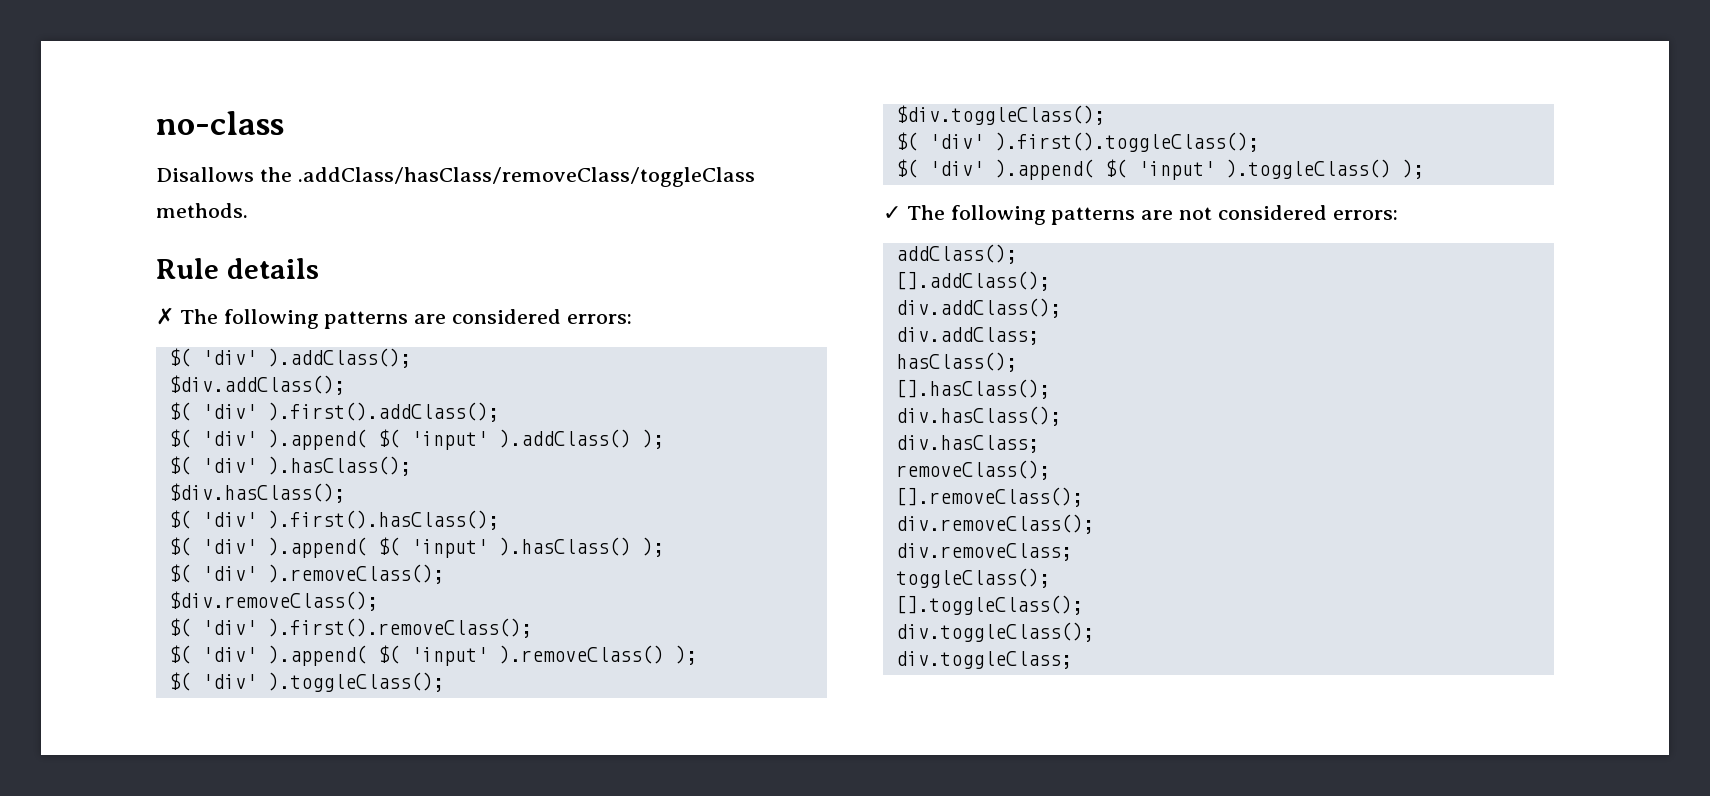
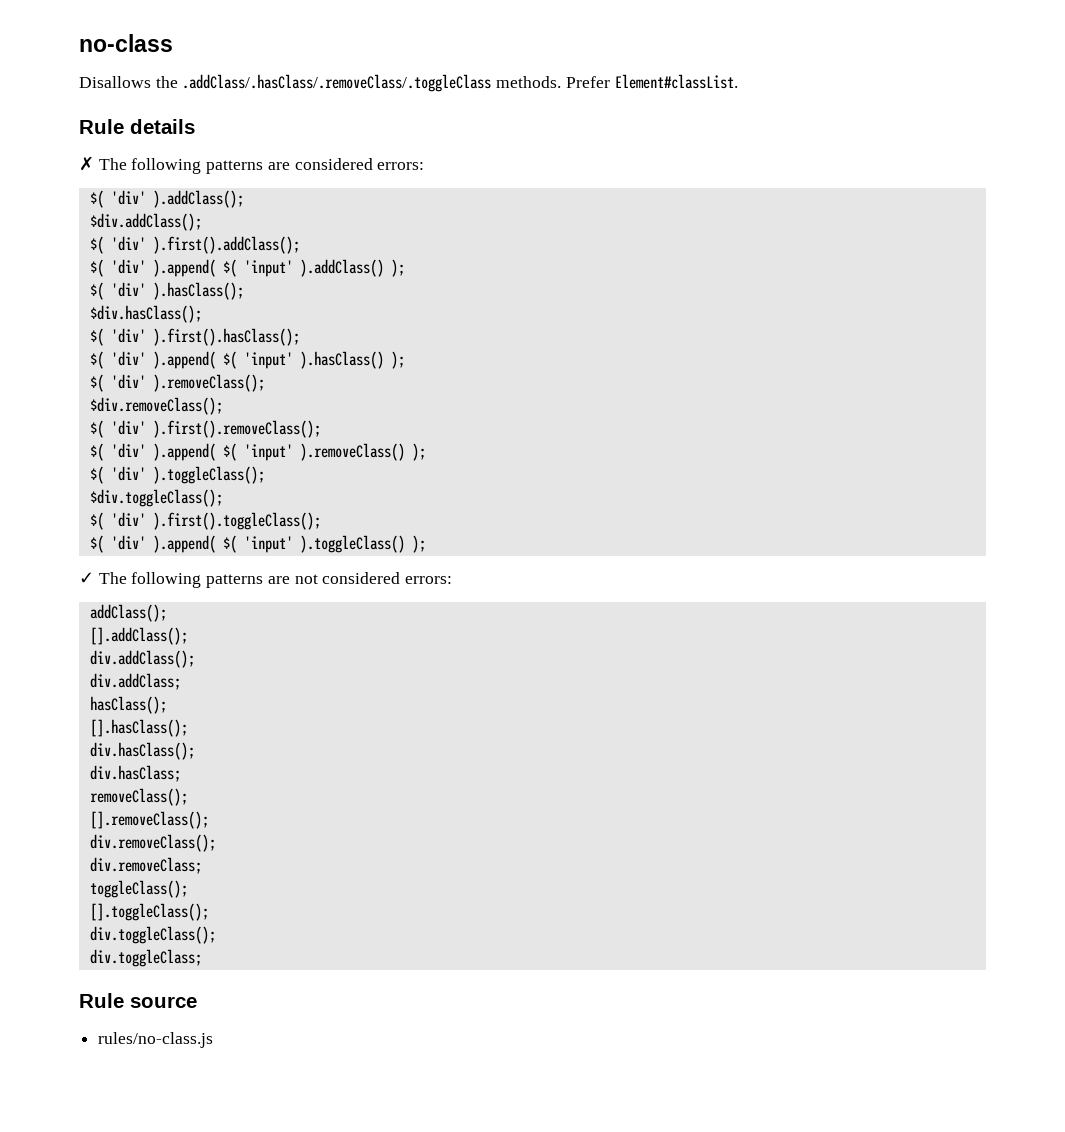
- Disallows the .addClass/hasClass/removeClass/toggleClass methods.
+ Disallows the .addClass/.hasClass/.removeClass/.toggleClass methods. Prefer Element#classList.
+ Rule source
+ rules/no-class.js

